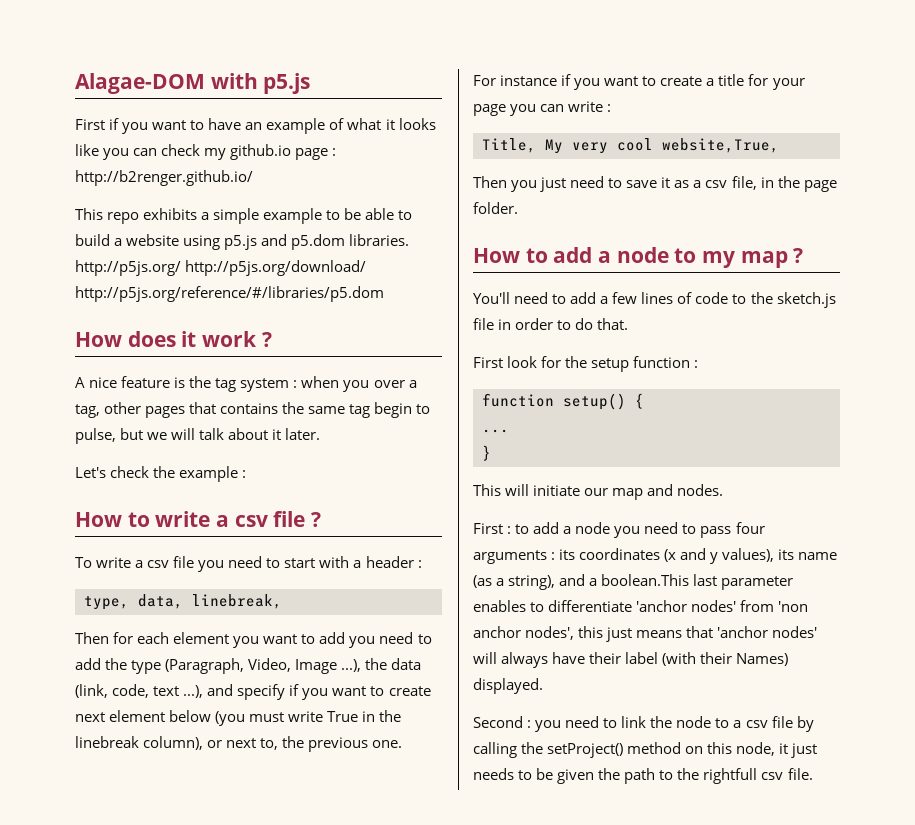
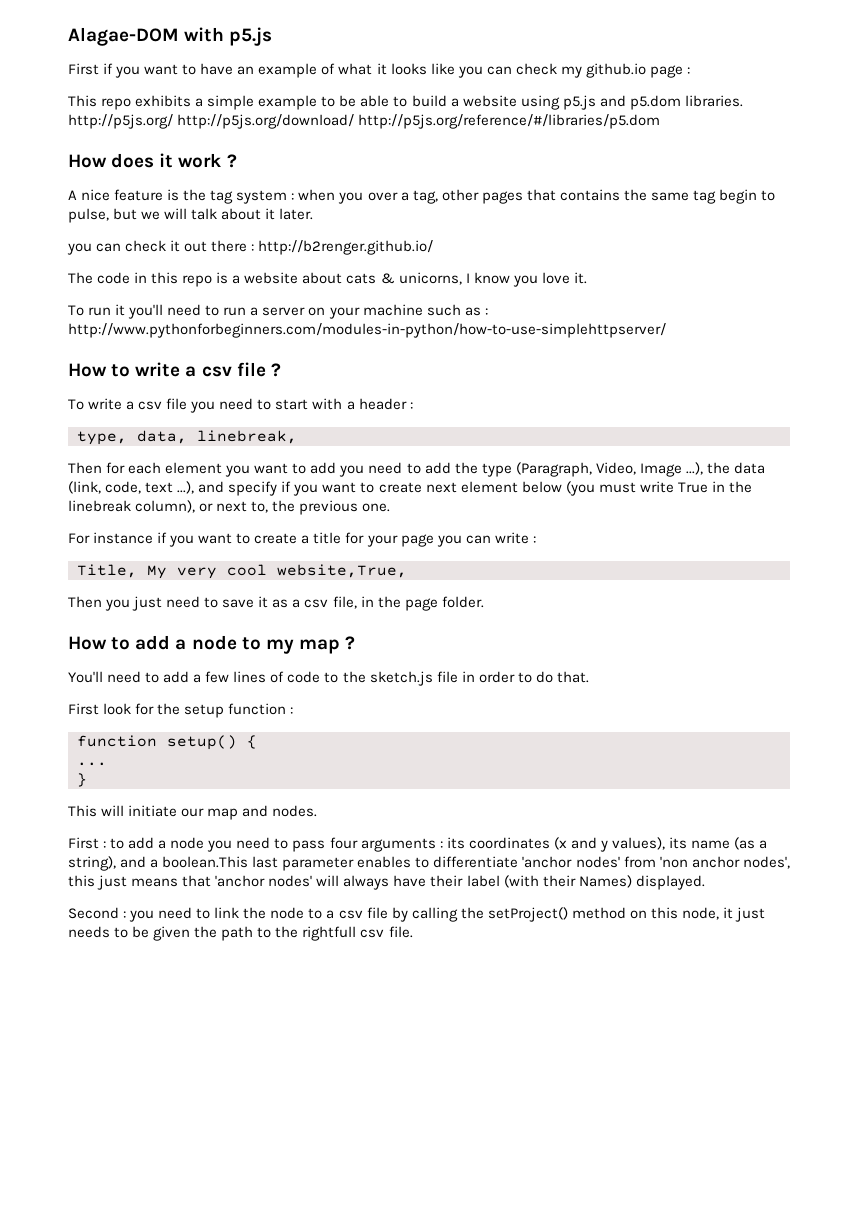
- First if you want to have an example of what it looks like you can check my github.io page : http://b2renger.github.io/
+ First if you want to have an example of what it looks like you can check my github.io page :
- Let's check the example :
+ you can check it out there : http://b2renger.github.io/
+ The code in this repo is a website about cats & unicorns, I know you love it.
+ To run it you'll need to run a server on your machine such as : http://www.pythonforbeginners.com/modules-in-python/how-to-use-simplehttpserver/

